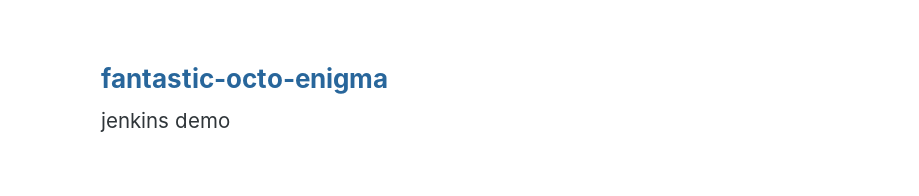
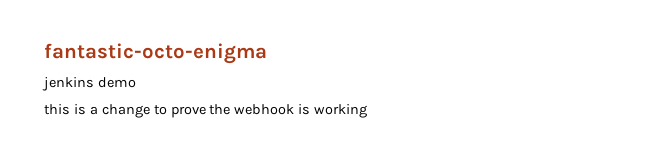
+ this is a change to prove the webhook is working

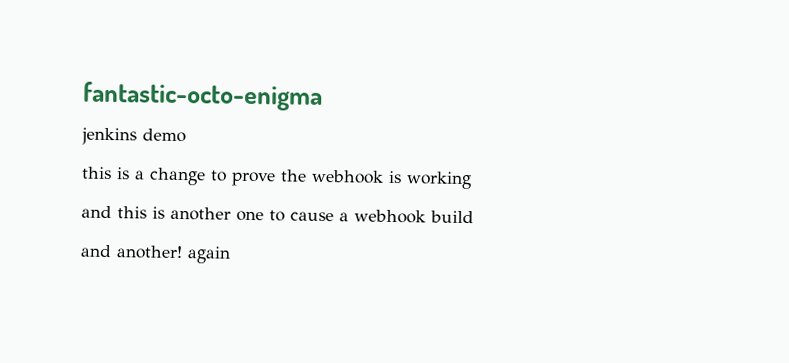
+ and this is another one to cause a webhook build
+ and another! again

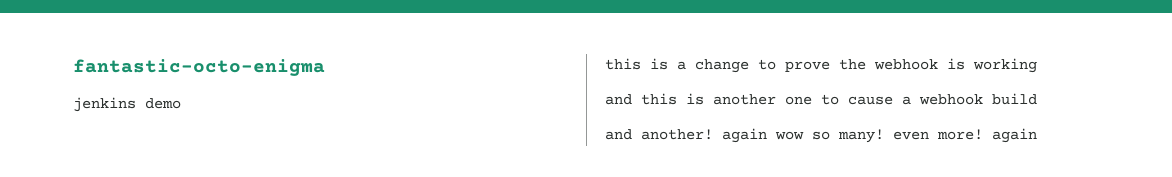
- and another! again
+ and another! again wow so many! even more! again

